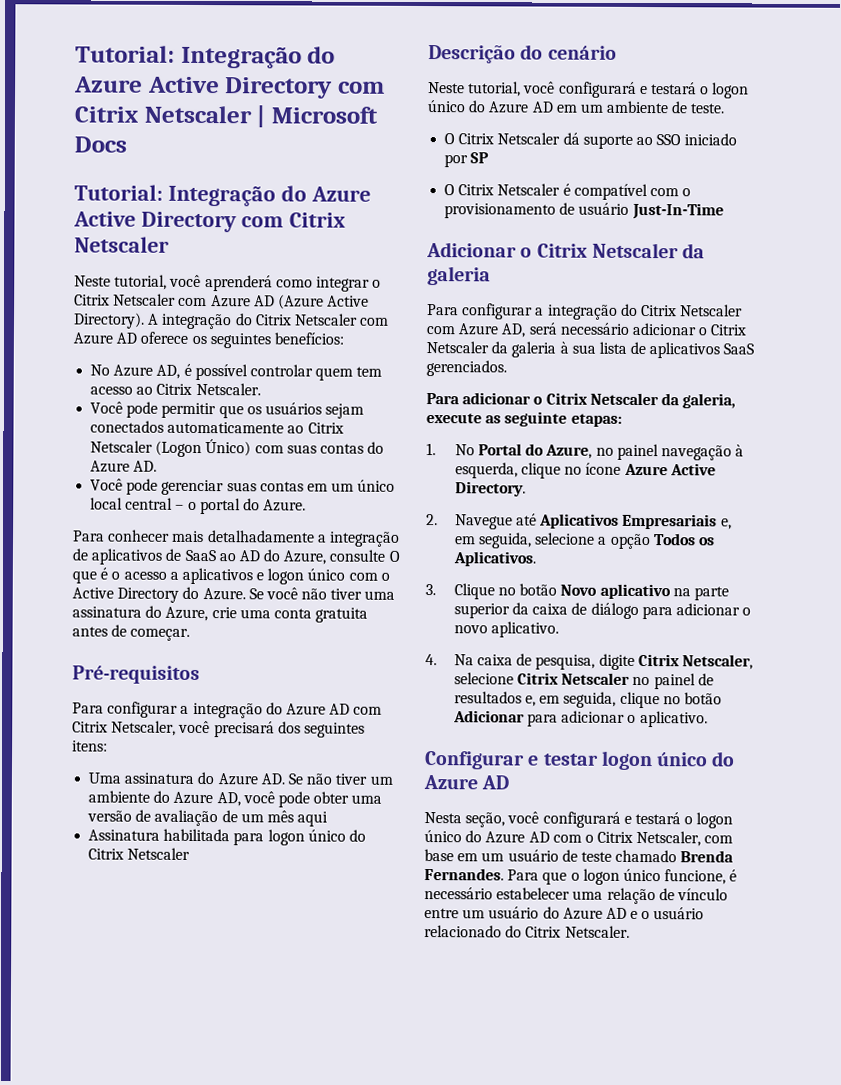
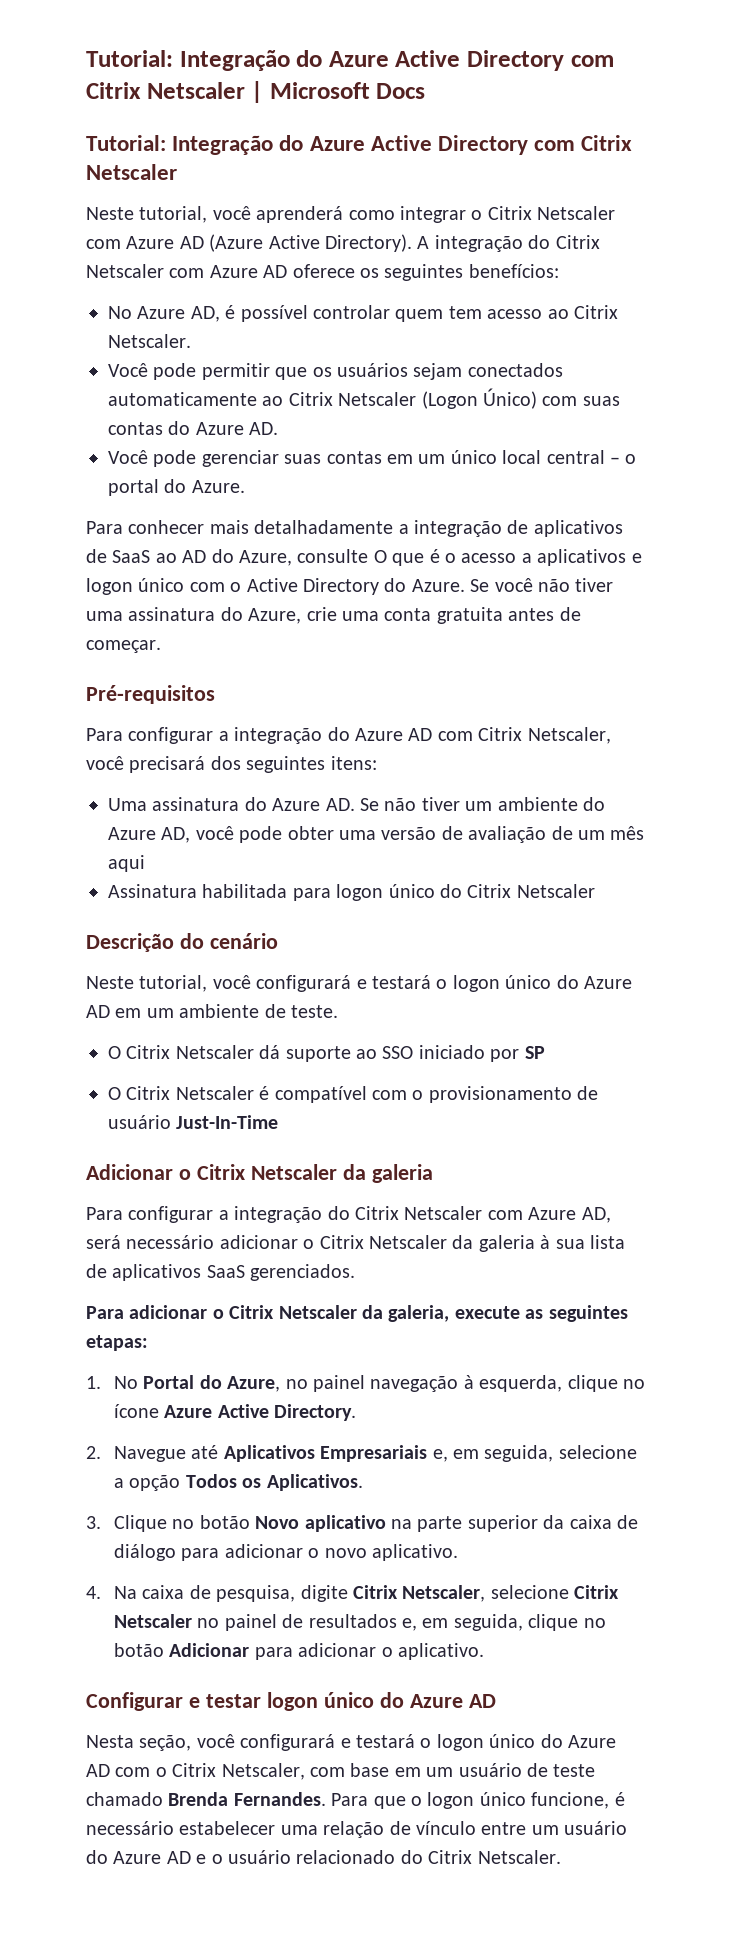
- Para adicionar o Citrix Netscaler da galeria, execute as seguinte etapas:
+ Para adicionar o Citrix Netscaler da galeria, execute as seguintes etapas:

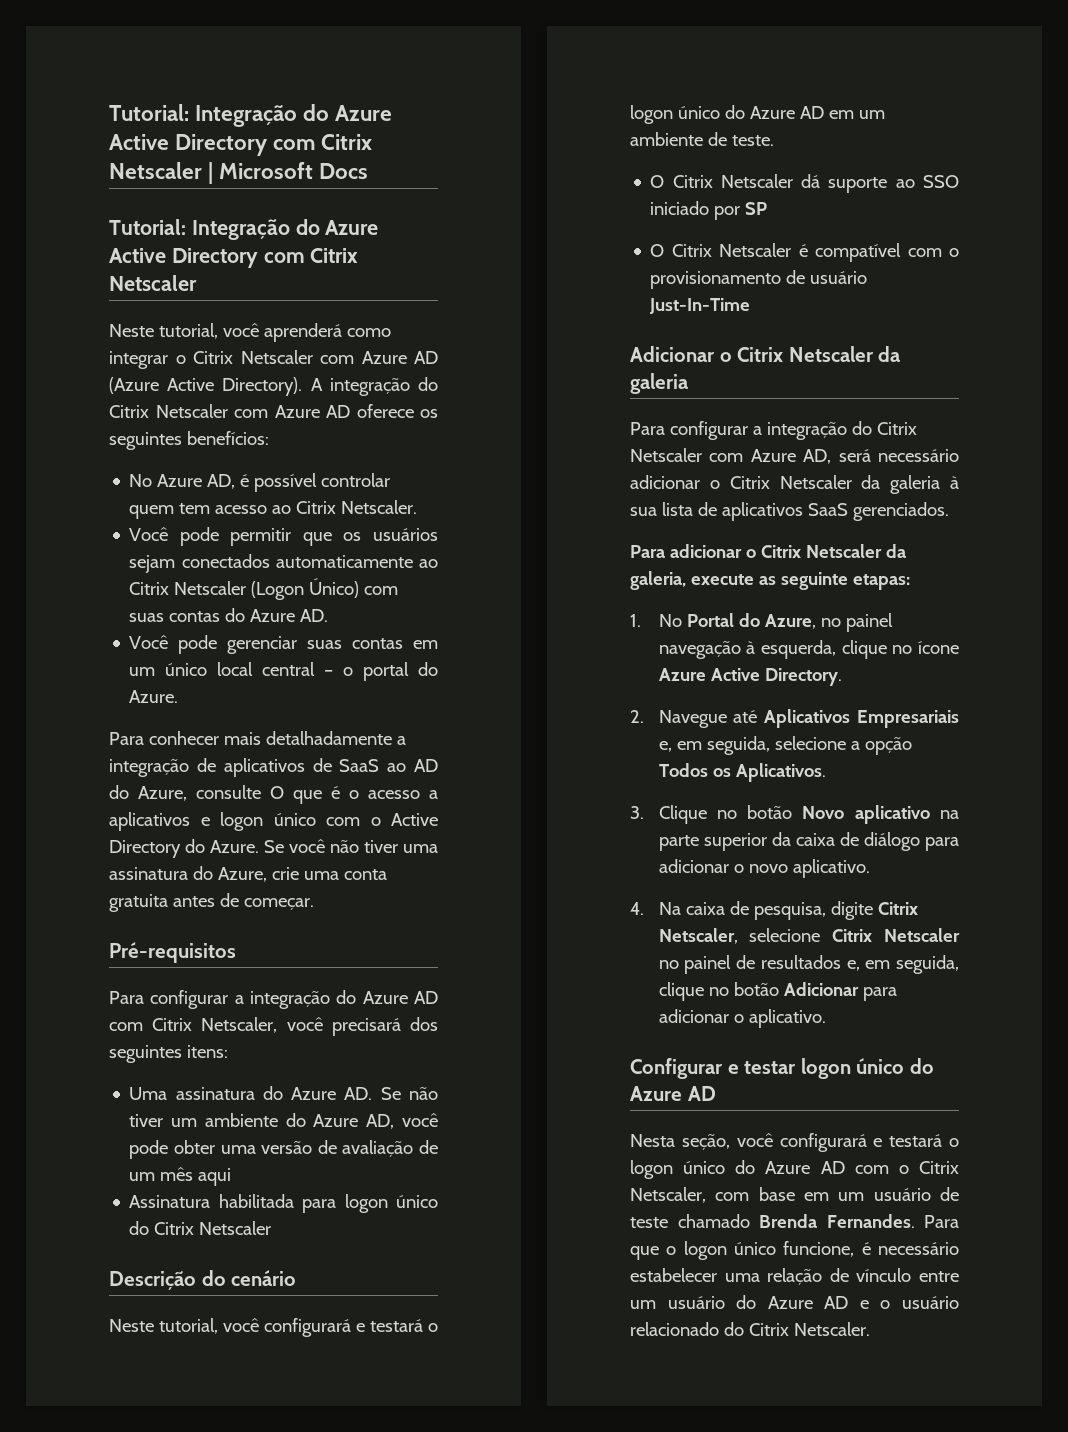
- Para adicionar o Citrix Netscaler da galeria, execute as seguintes etapas:
+ Para adicionar o Citrix Netscaler da galeria, execute as seguinte etapas:

